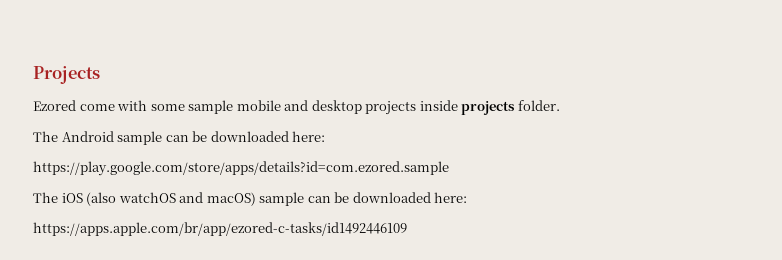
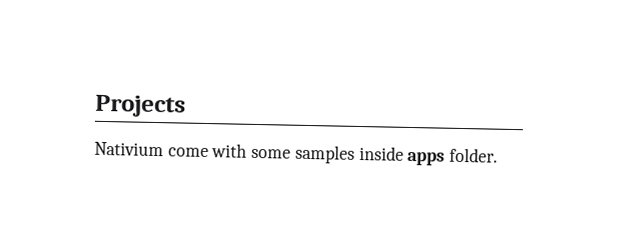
- Ezored come with some sample mobile and desktop projects inside projects folder.
- The Android sample can be downloaded here:
- https://play.google.com/store/apps/details?id=com.ezored.sample
- The iOS (also watchOS and macOS) sample can be downloaded here:
- https://apps.apple.com/br/app/ezored-c-tasks/id1492446109
+ Nativium come with some samples inside apps folder.

